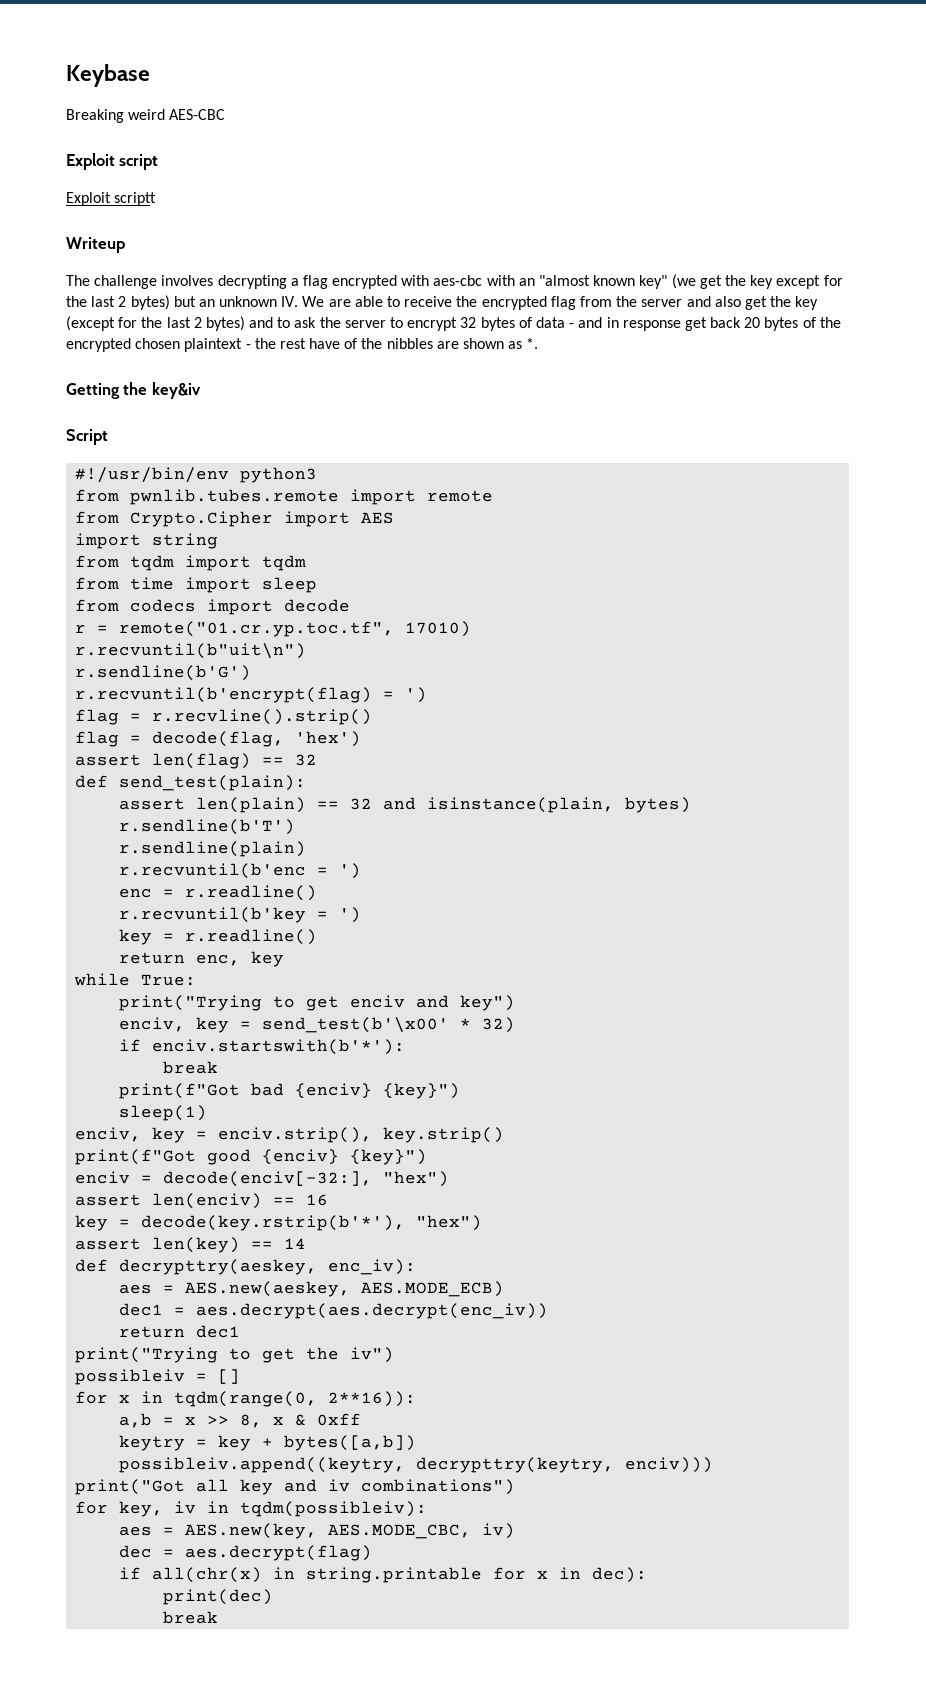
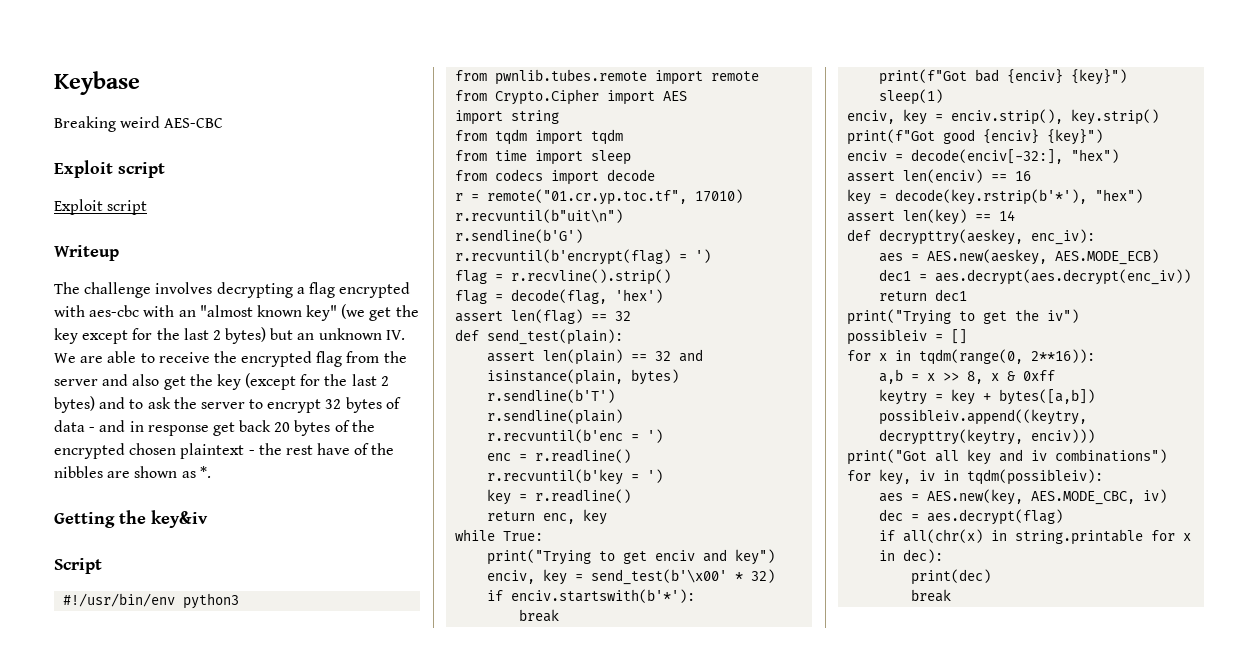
  Breaking weird AES-CBC
  Exploit script
- Exploit scriptt
+ Exploit script

